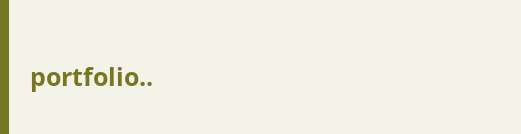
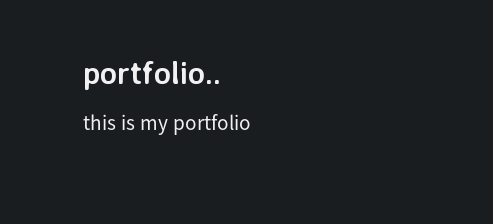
+ this is my portfolio

